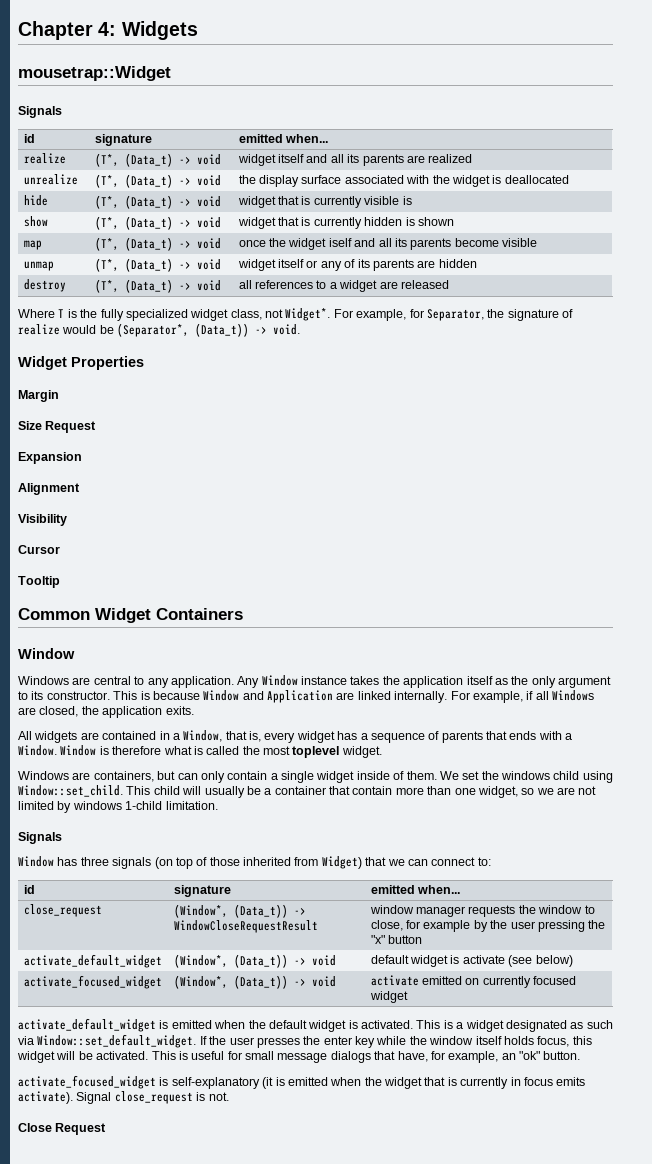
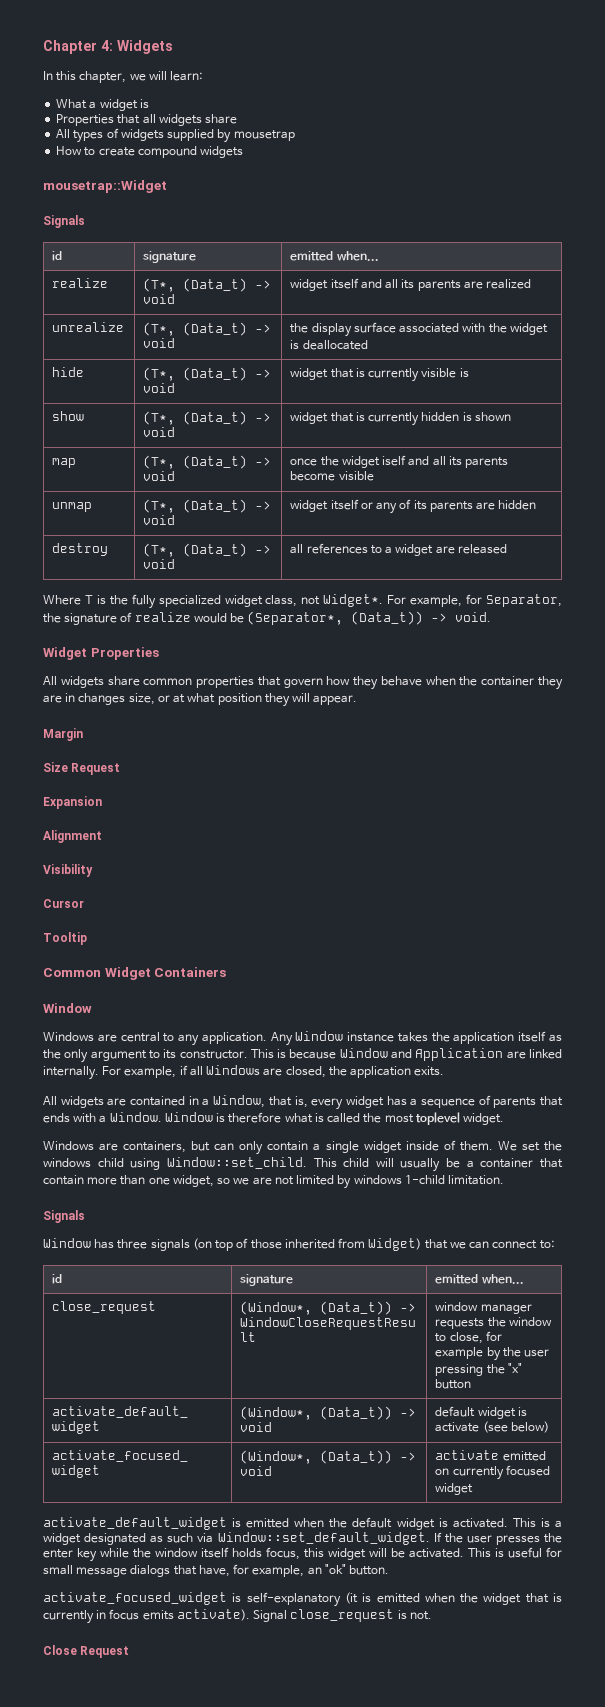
+ In this chapter, we will learn:
+ What a widget is
+ Properties that all widgets share
+ All types of widgets supplied by mousetrap
+ How to create compound widgets
+ All widgets share common properties that govern how they behave when the container they are in changes size, or at what position they will appear.

